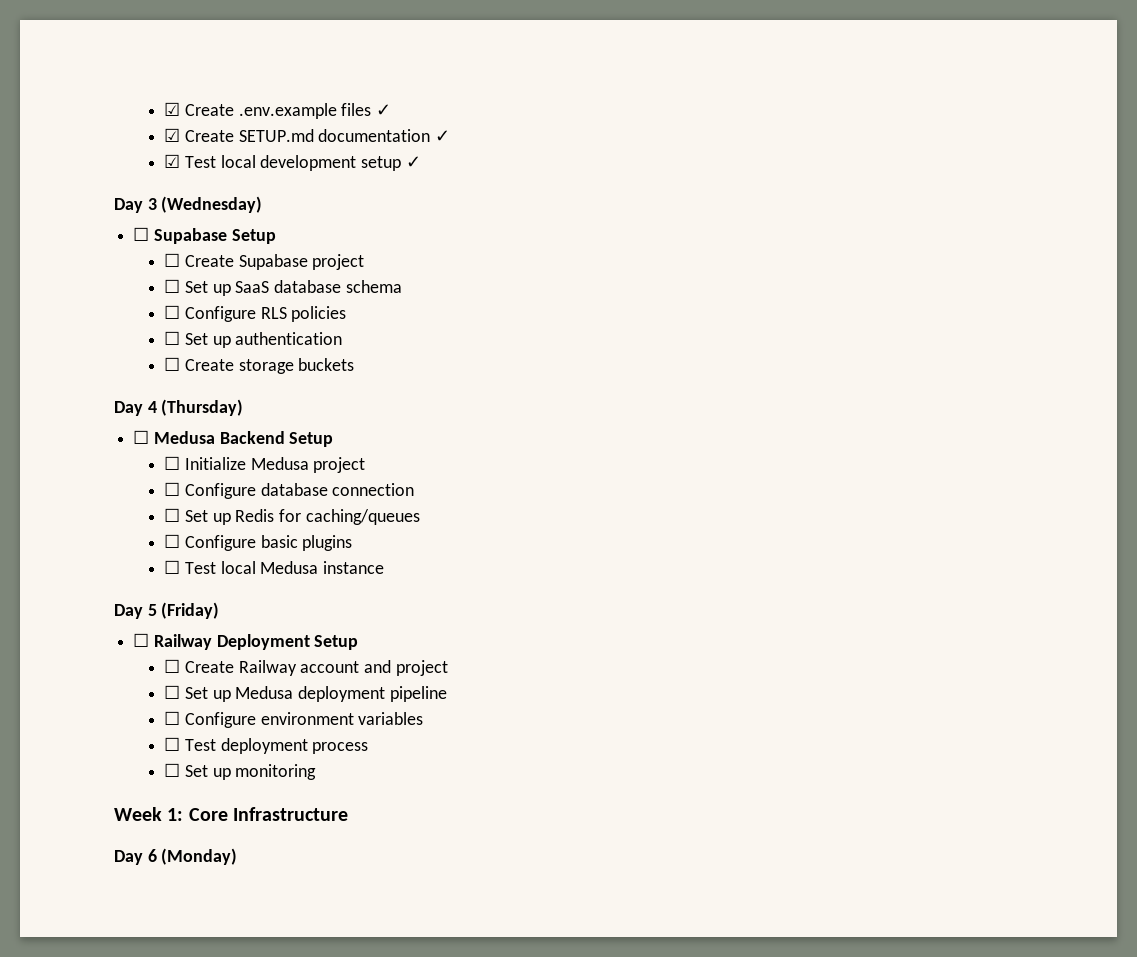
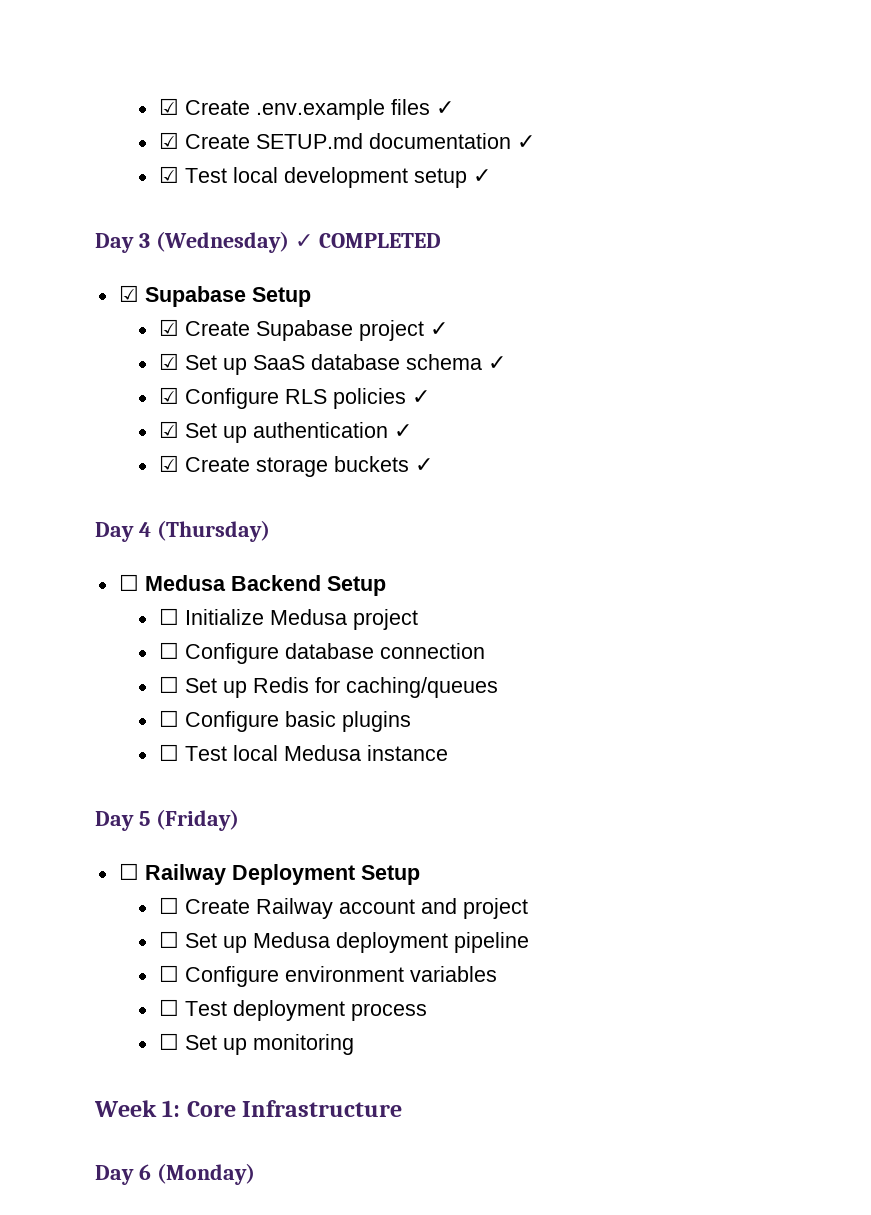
- Day 3 (Wednesday)
- ☐ Supabase Setup
+ Day 3 (Wednesday) ✓ COMPLETED
+ ☑ Supabase Setup
- ☐ Create Supabase project
- ☐ Set up SaaS database schema
- ☐ Configure RLS policies
- ☐ Set up authentication
- ☐ Create storage buckets
+ ☑ Create Supabase project ✓
+ ☑ Set up SaaS database schema ✓
+ ☑ Configure RLS policies ✓
+ ☑ Set up authentication ✓
+ ☑ Create storage buckets ✓

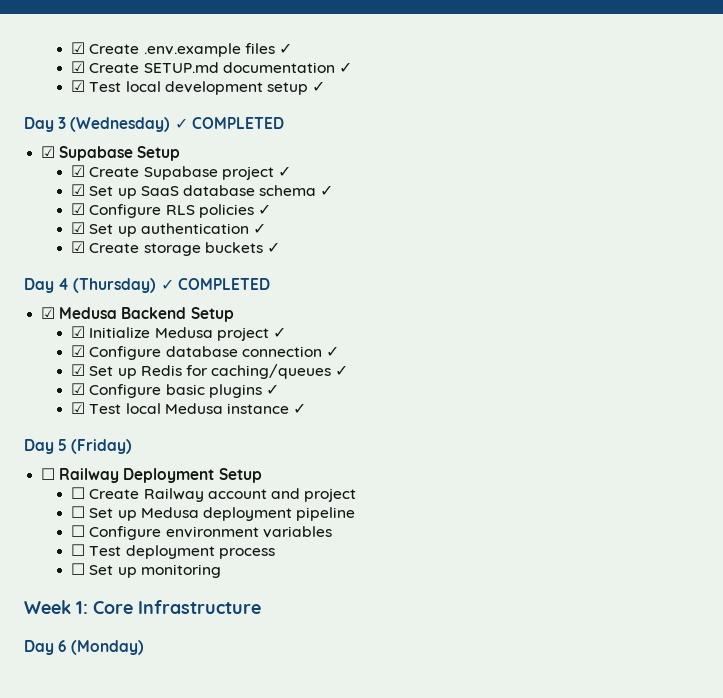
- Day 4 (Thursday)
- ☐ Medusa Backend Setup
+ Day 4 (Thursday) ✓ COMPLETED
+ ☑ Medusa Backend Setup
- ☐ Initialize Medusa project
- ☐ Configure database connection
- ☐ Set up Redis for caching/queues
- ☐ Configure basic plugins
- ☐ Test local Medusa instance
+ ☑ Initialize Medusa project ✓
+ ☑ Configure database connection ✓
+ ☑ Set up Redis for caching/queues ✓
+ ☑ Configure basic plugins ✓
+ ☑ Test local Medusa instance ✓

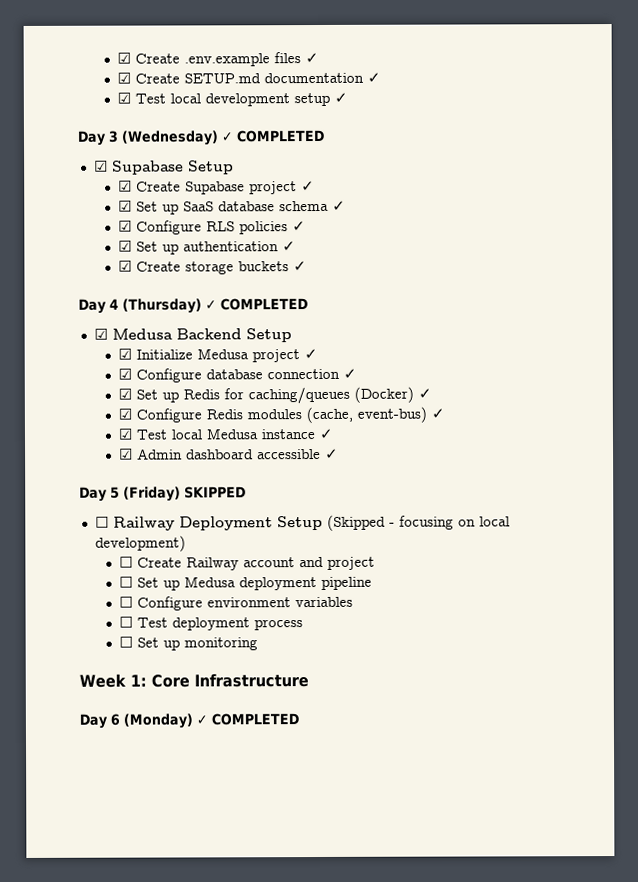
- ☑ Set up Redis for caching/queues ✓
- ☑ Configure basic plugins ✓
+ ☑ Set up Redis for caching/queues (Docker) ✓
+ ☑ Configure Redis modules (cache, event-bus) ✓
+ ☑ Admin dashboard accessible ✓
- Day 5 (Friday)
+ Day 5 (Friday) SKIPPED
- ☐ Railway Deployment Setup
+ ☐ Railway Deployment Setup (Skipped - focusing on local development)
- Day 6 (Monday)
+ Day 6 (Monday) ✓ COMPLETED

